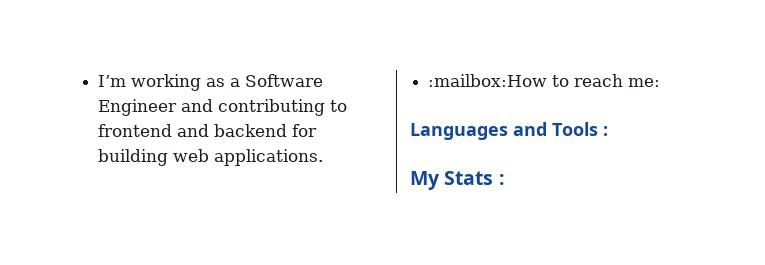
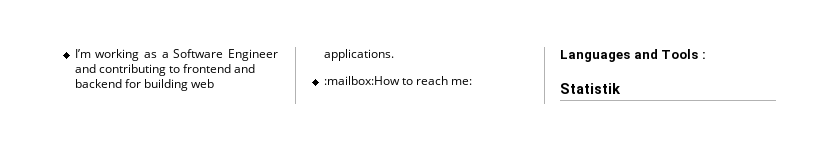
- My Stats :
+ Statistik

